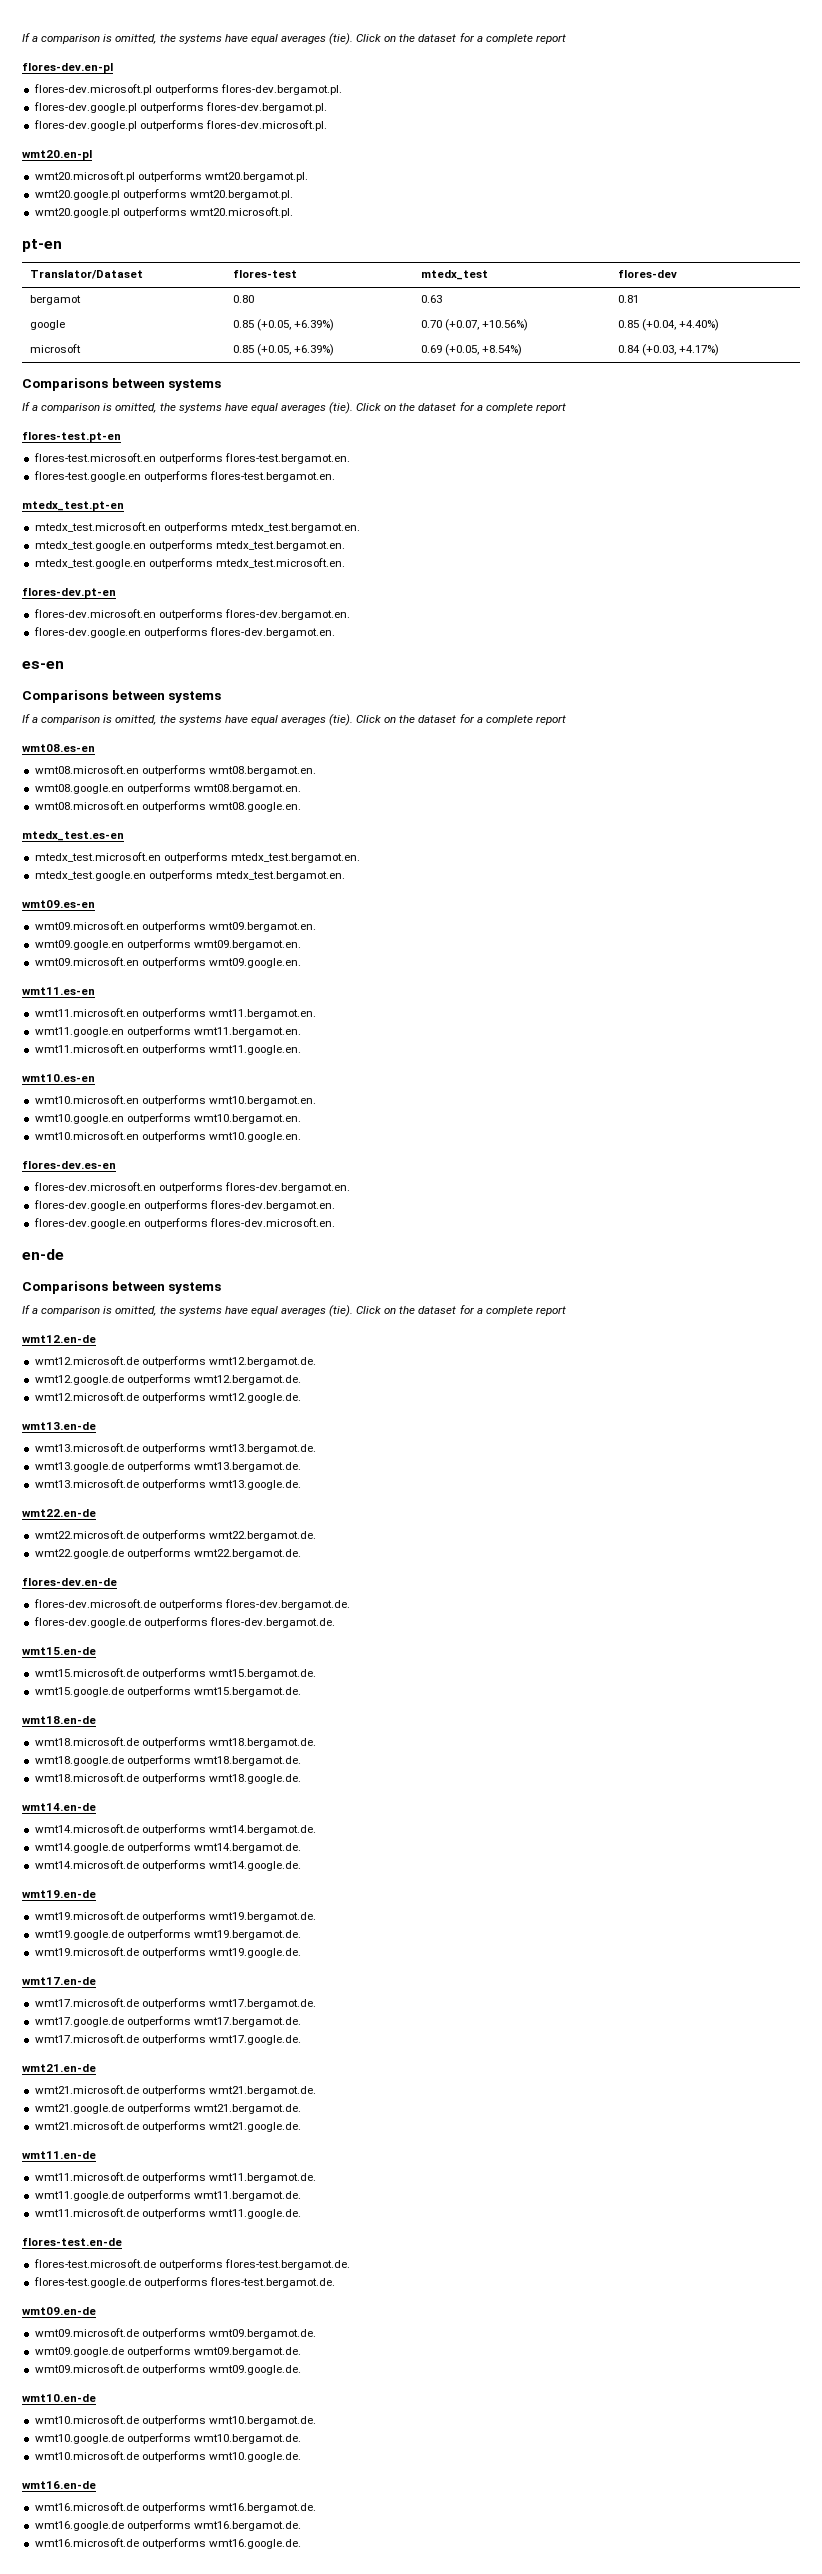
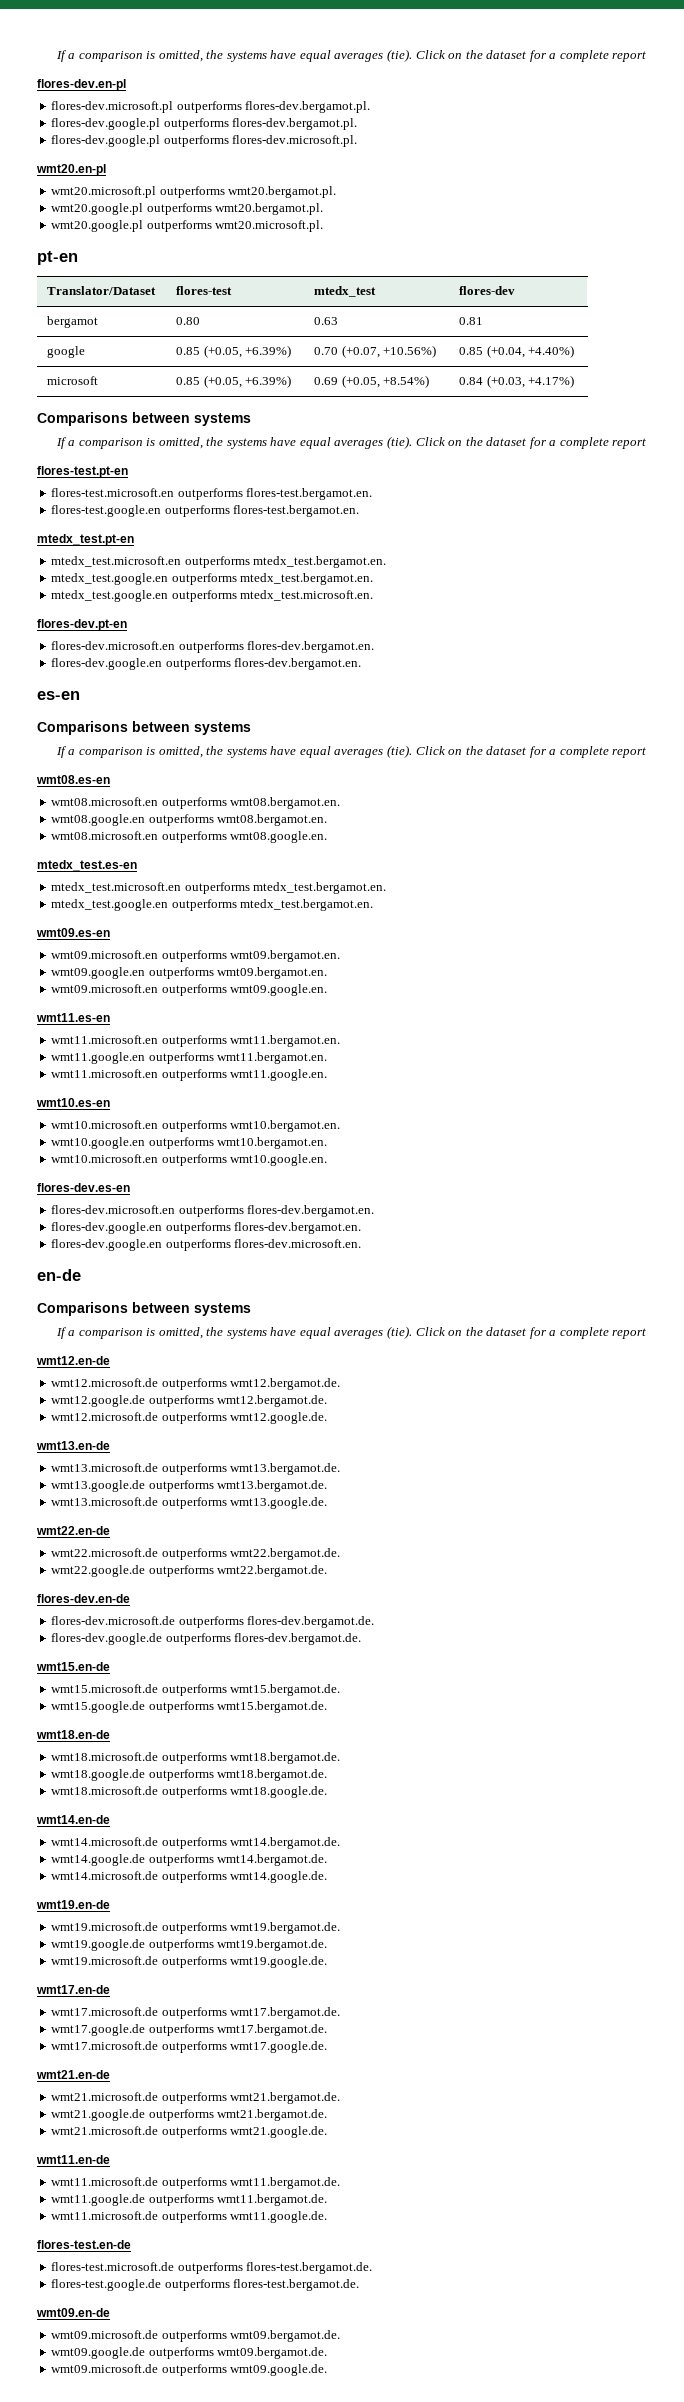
- wmt10.en-de
- wmt10.microsoft.de outperforms wmt10.bergamot.de.
- wmt10.google.de outperforms wmt10.bergamot.de.
- wmt10.microsoft.de outperforms wmt10.google.de.
- wmt16.en-de
- wmt16.microsoft.de outperforms wmt16.bergamot.de.
- wmt16.google.de outperforms wmt16.bergamot.de.
- wmt16.microsoft.de outperforms wmt16.google.de.

